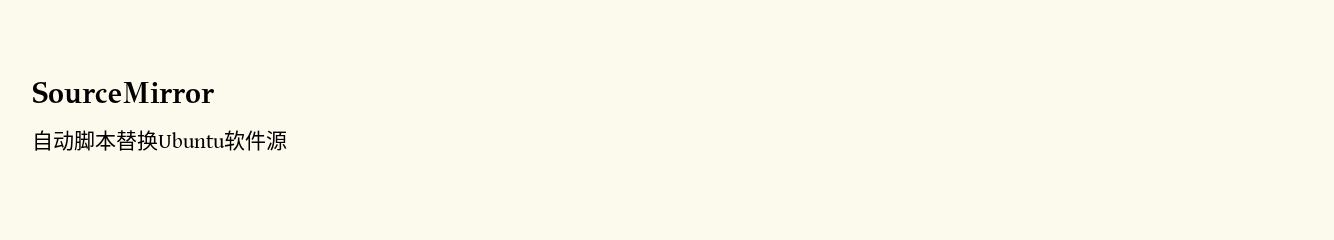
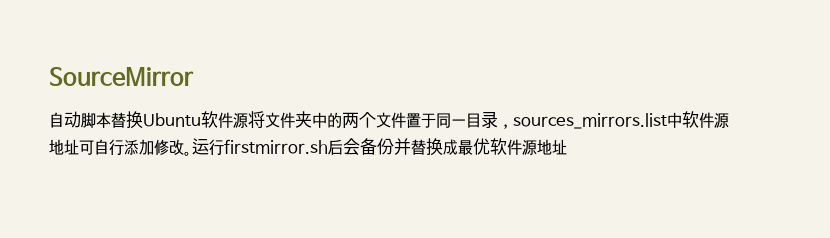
- 自动脚本替换Ubuntu软件源
+ 自动脚本替换Ubuntu软件源将文件夹中的两个文件置于同一目录，sources_mirrors.list中软件源地址可自行添加修改。运行firstmirror.sh后会备份并替换成最优软件源地址

